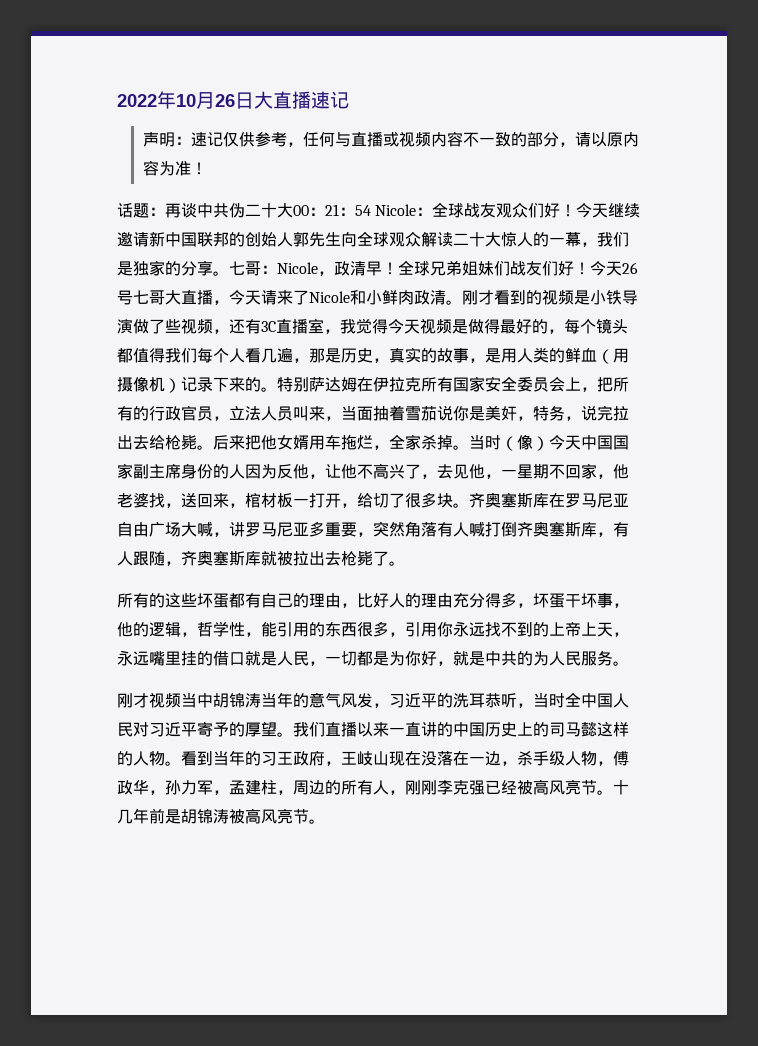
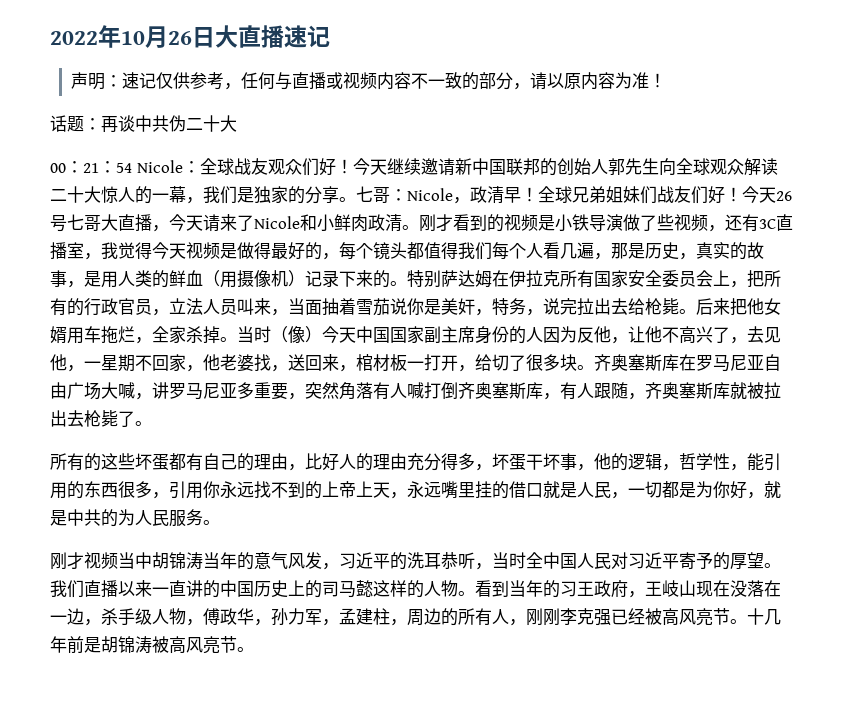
- 话题：再谈中共伪二十大00：21：54 Nicole：全球战友观众们好！
+ 话题：再谈中共伪二十大
+ 00：21：54 Nicole：全球战友观众们好！

